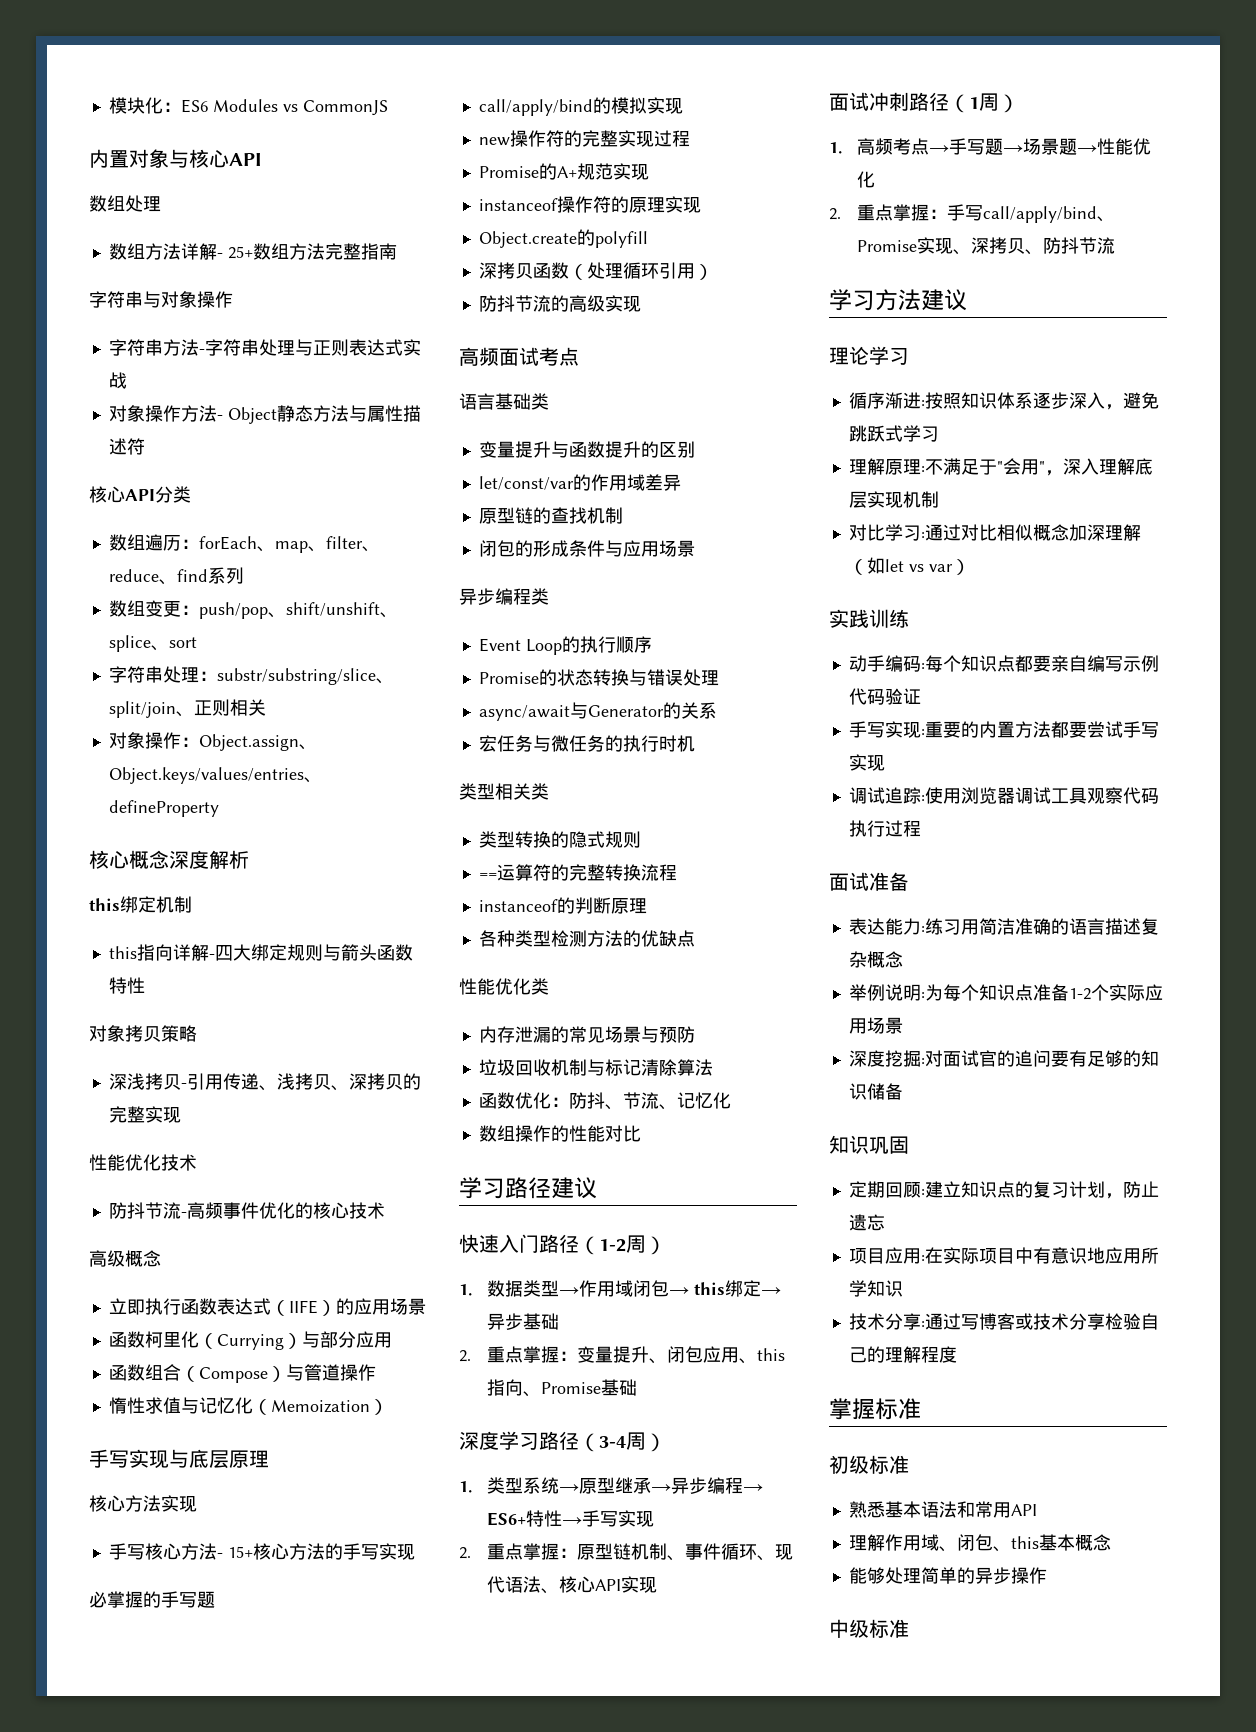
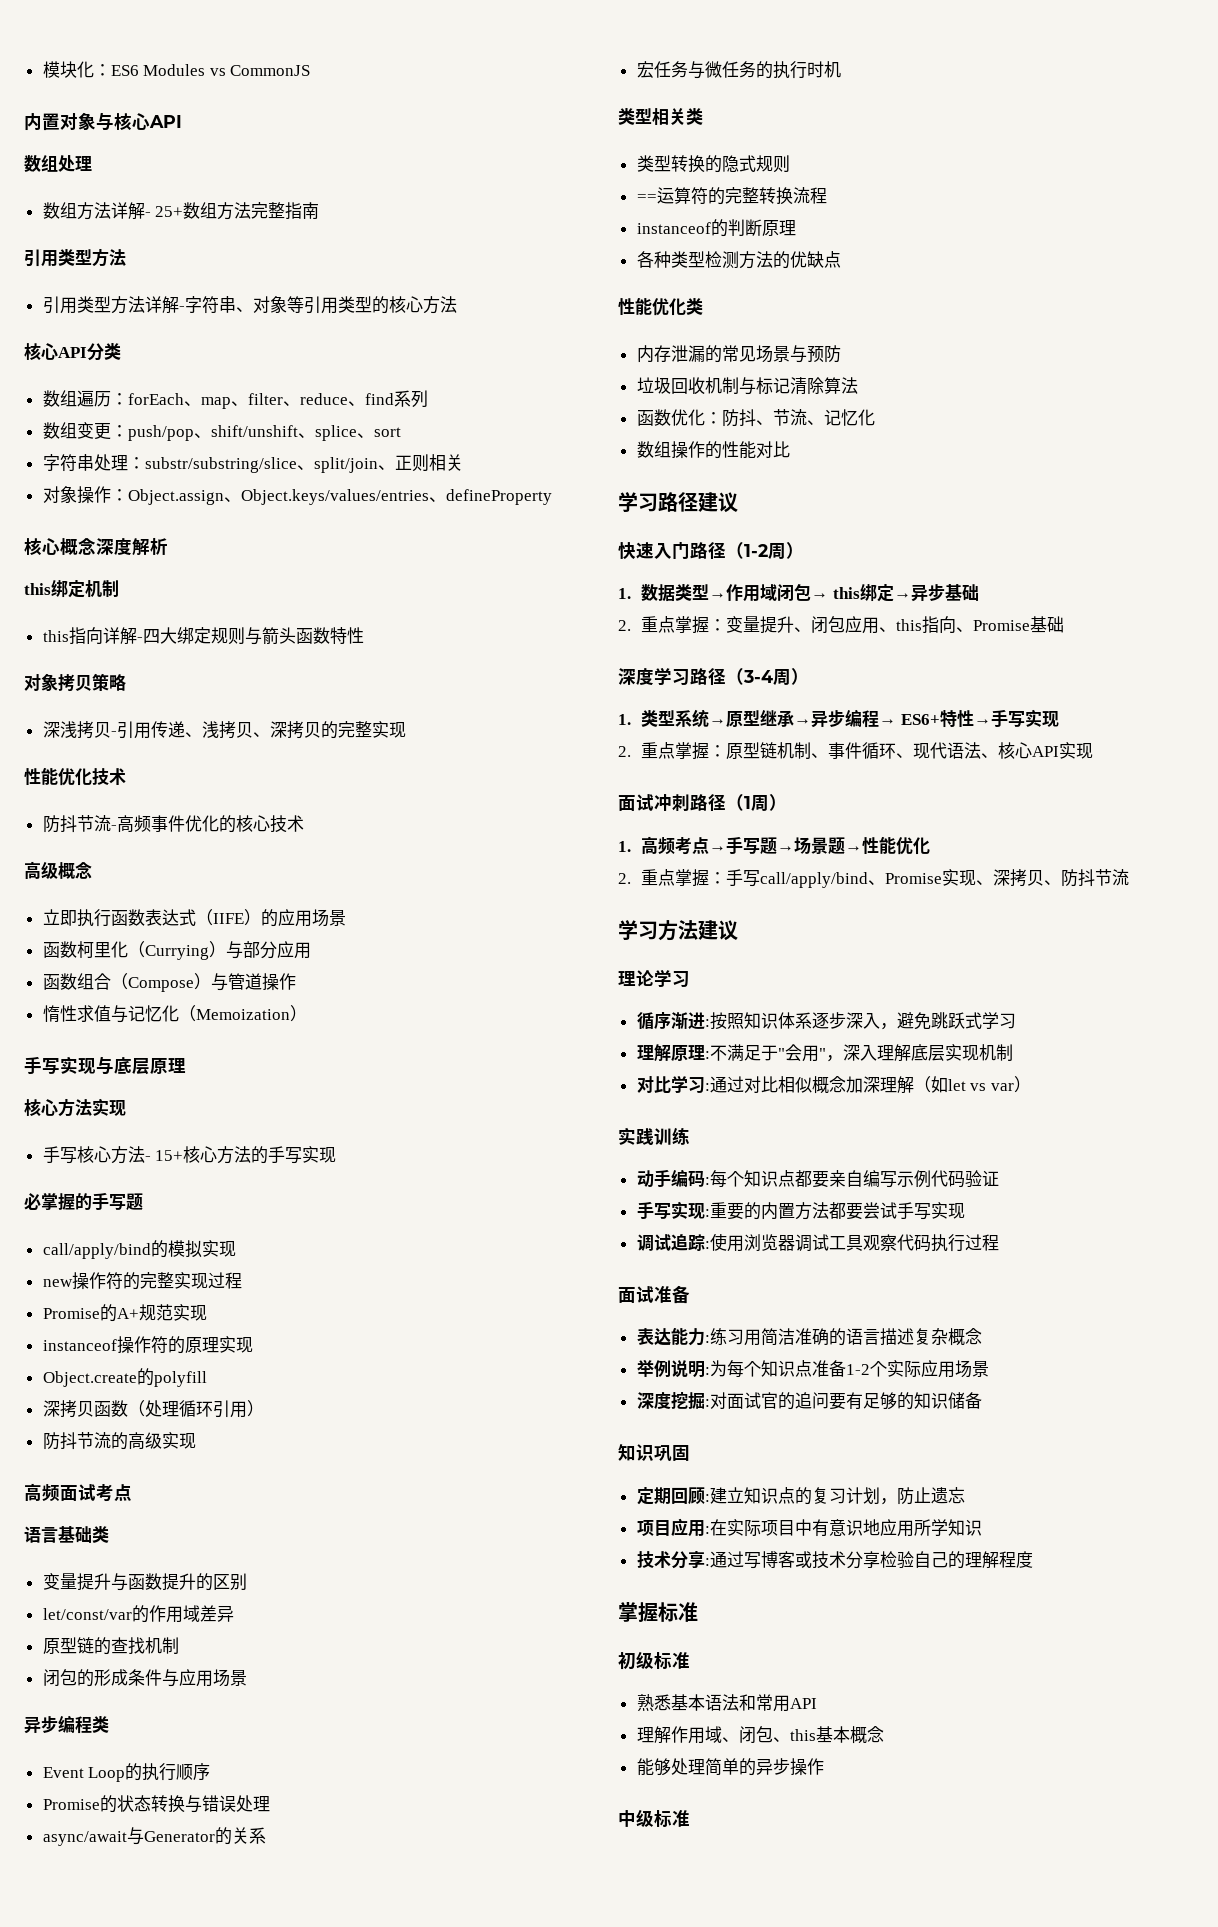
  数组方法详解- 25+数组方法完整指南
- 字符串与对象操作
- 字符串方法-字符串处理与正则表达式实战
- 对象操作方法- Object静态方法与属性描述符
+ 引用类型方法
+ 引用类型方法详解-字符串、对象等引用类型的核心方法

